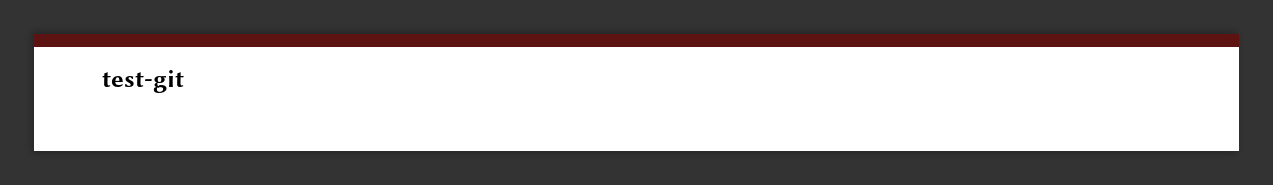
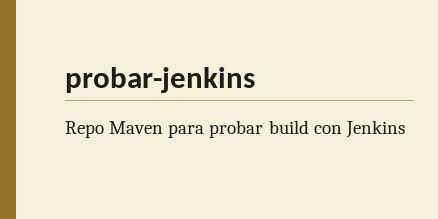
- test-git
+ probar-jenkins
+ Repo Maven para probar build con Jenkins

